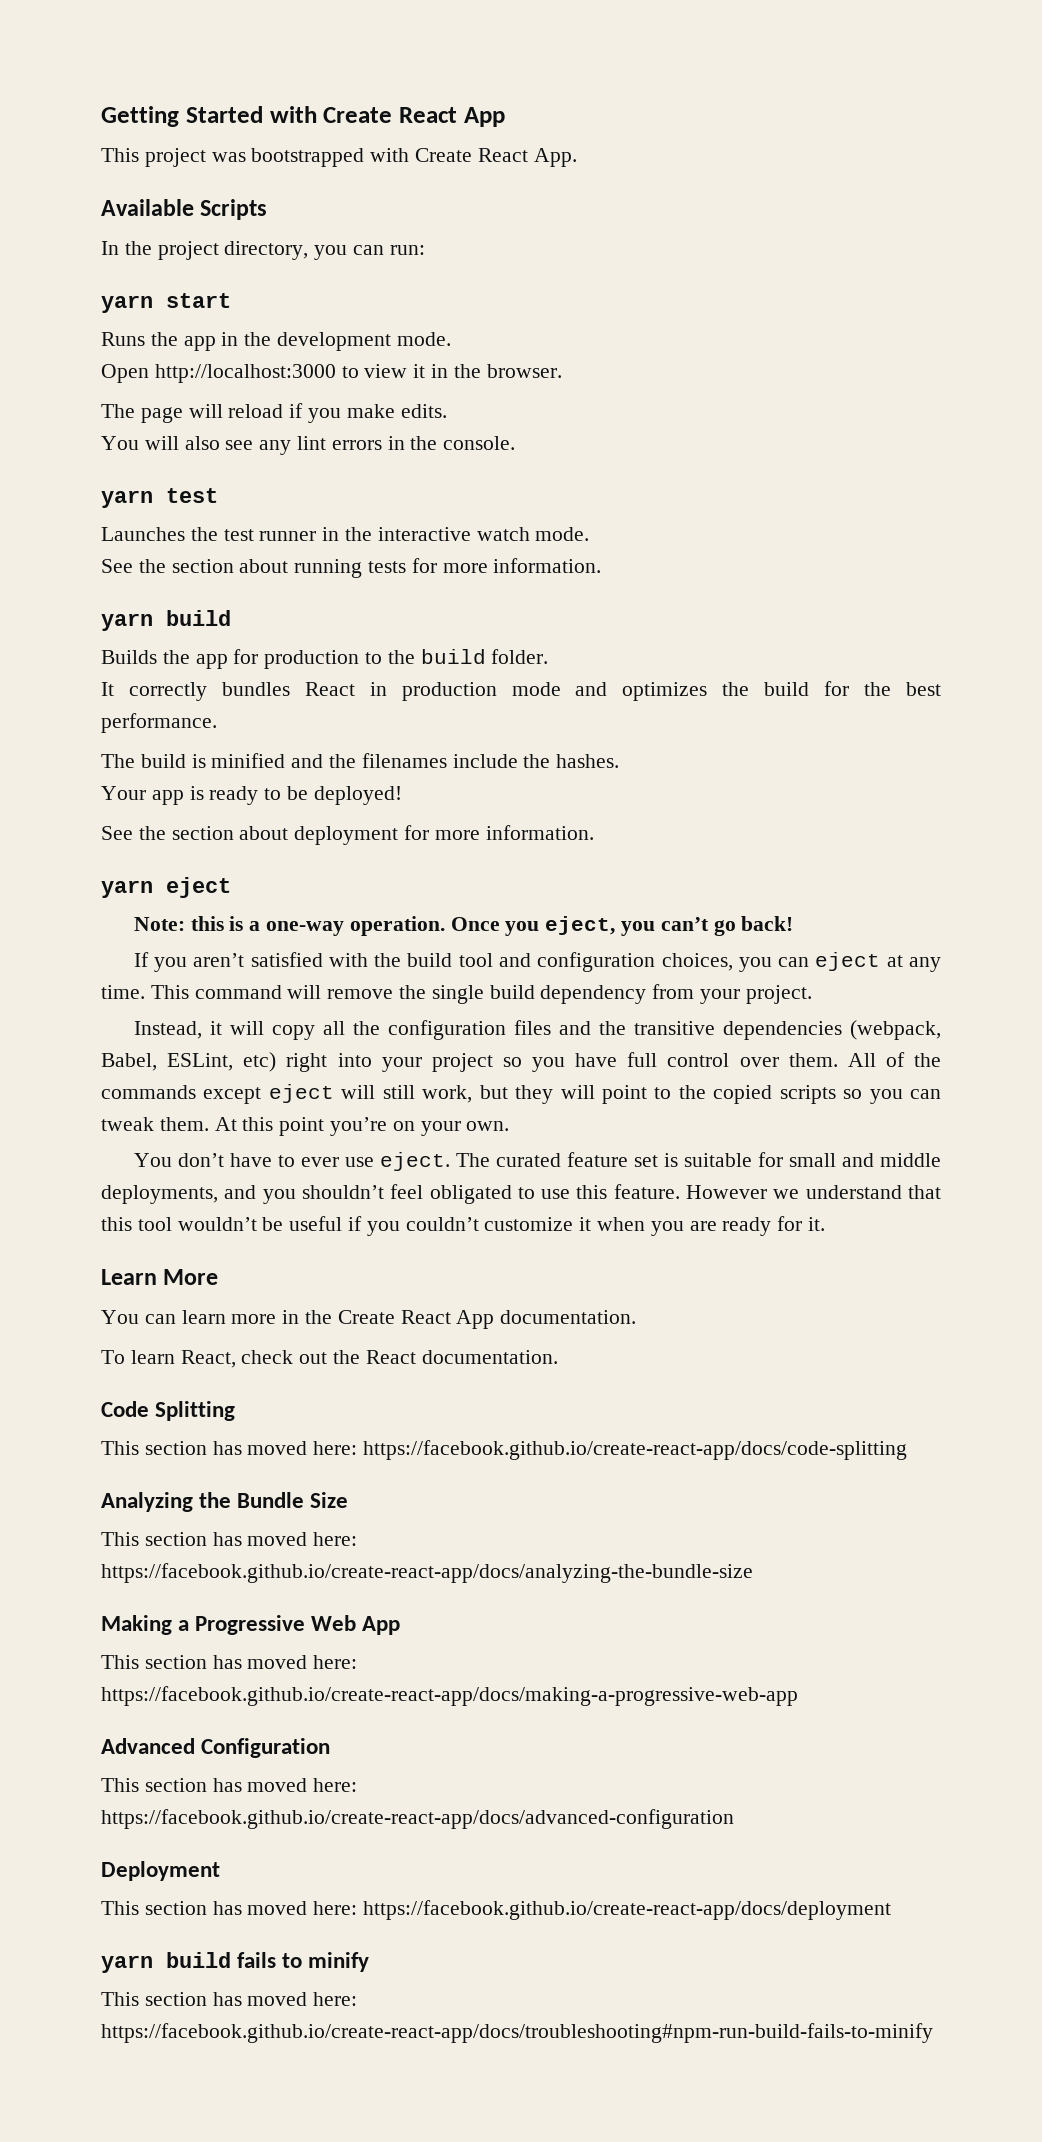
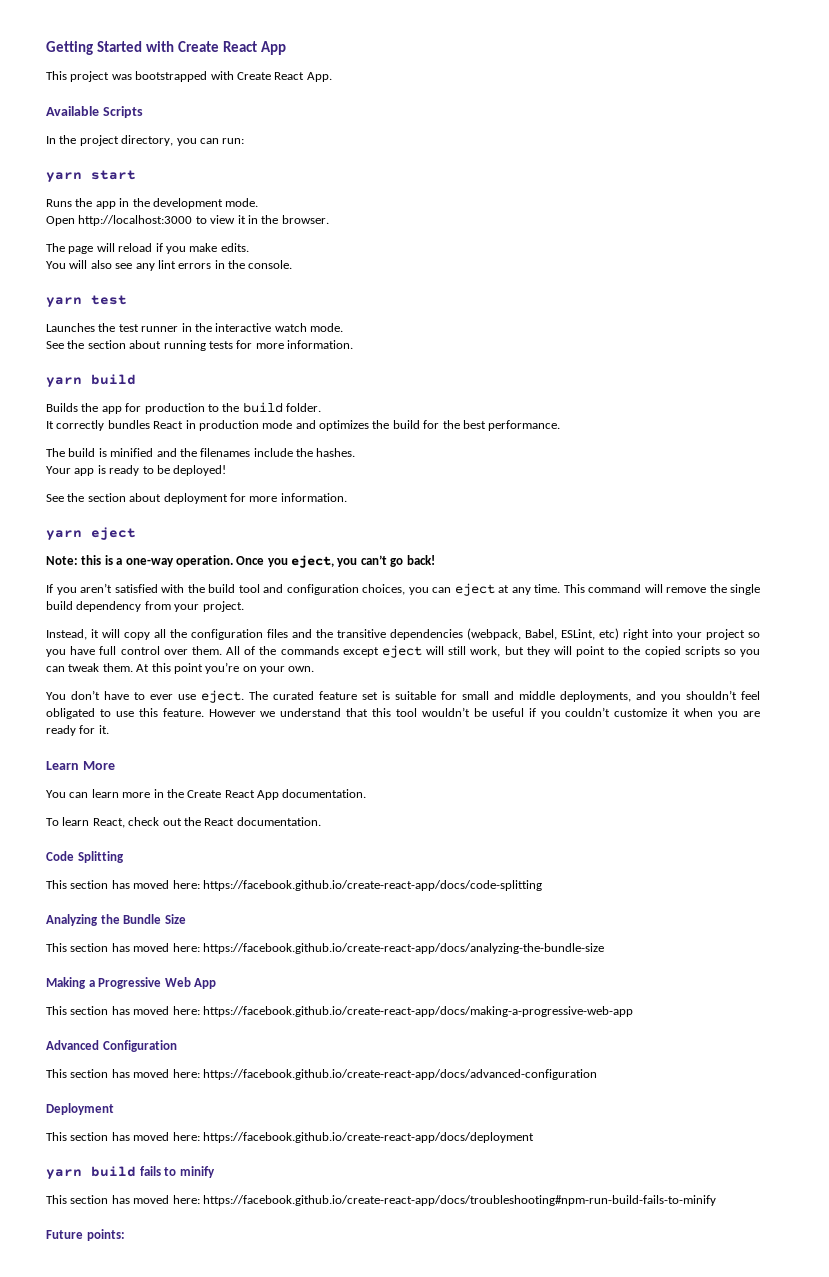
+ Future points:

